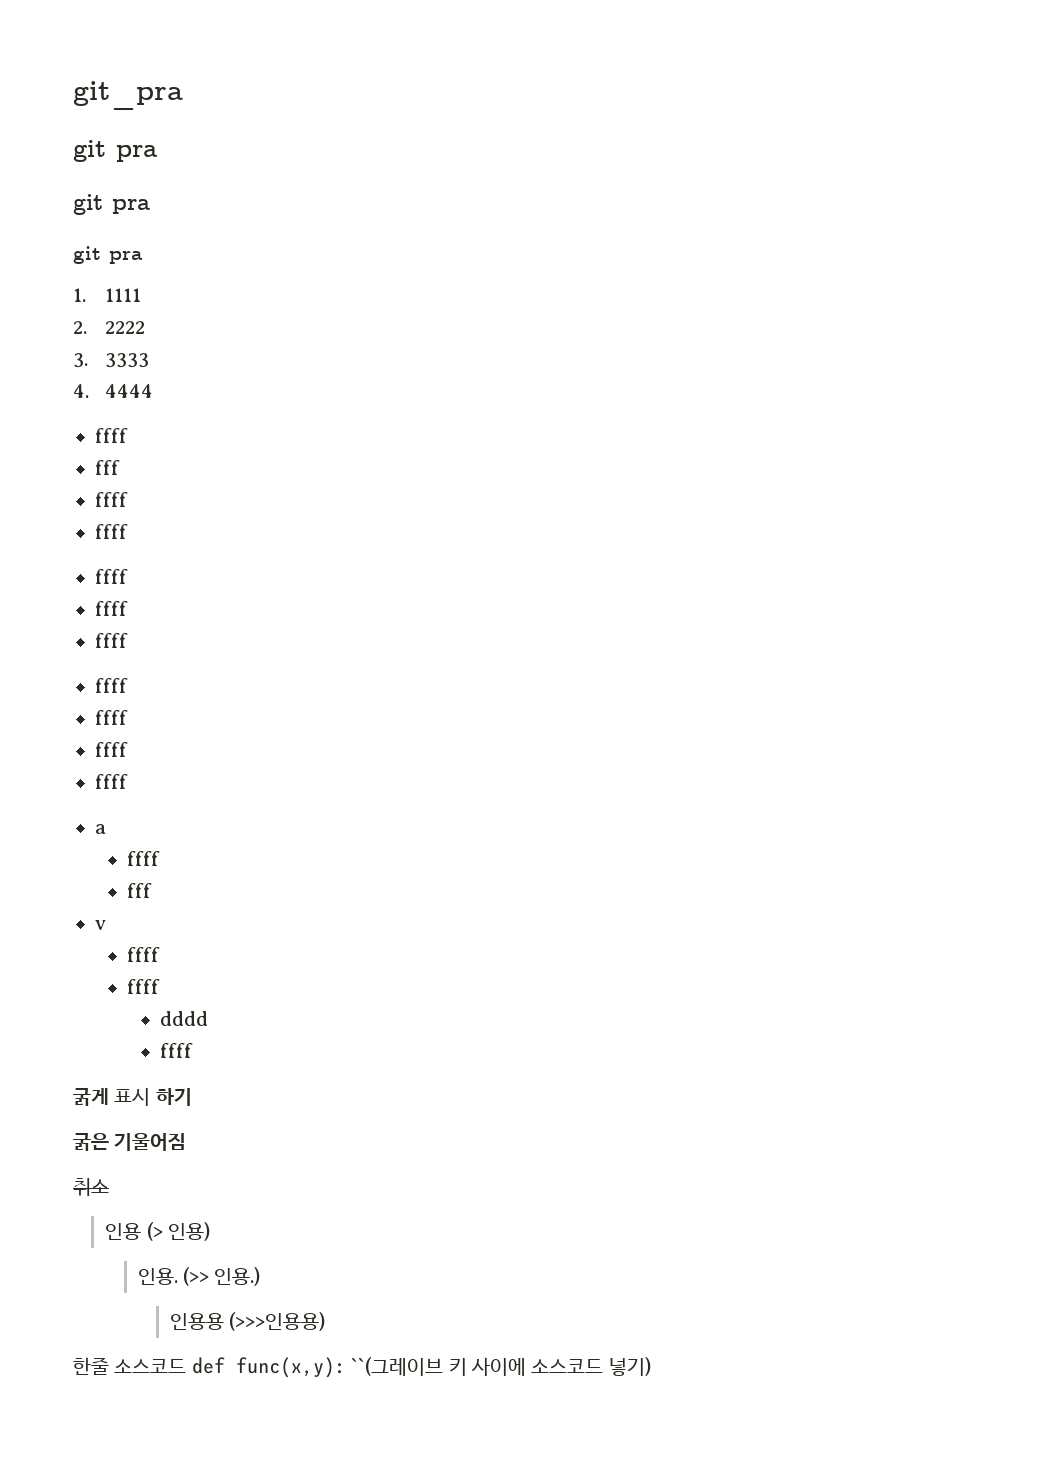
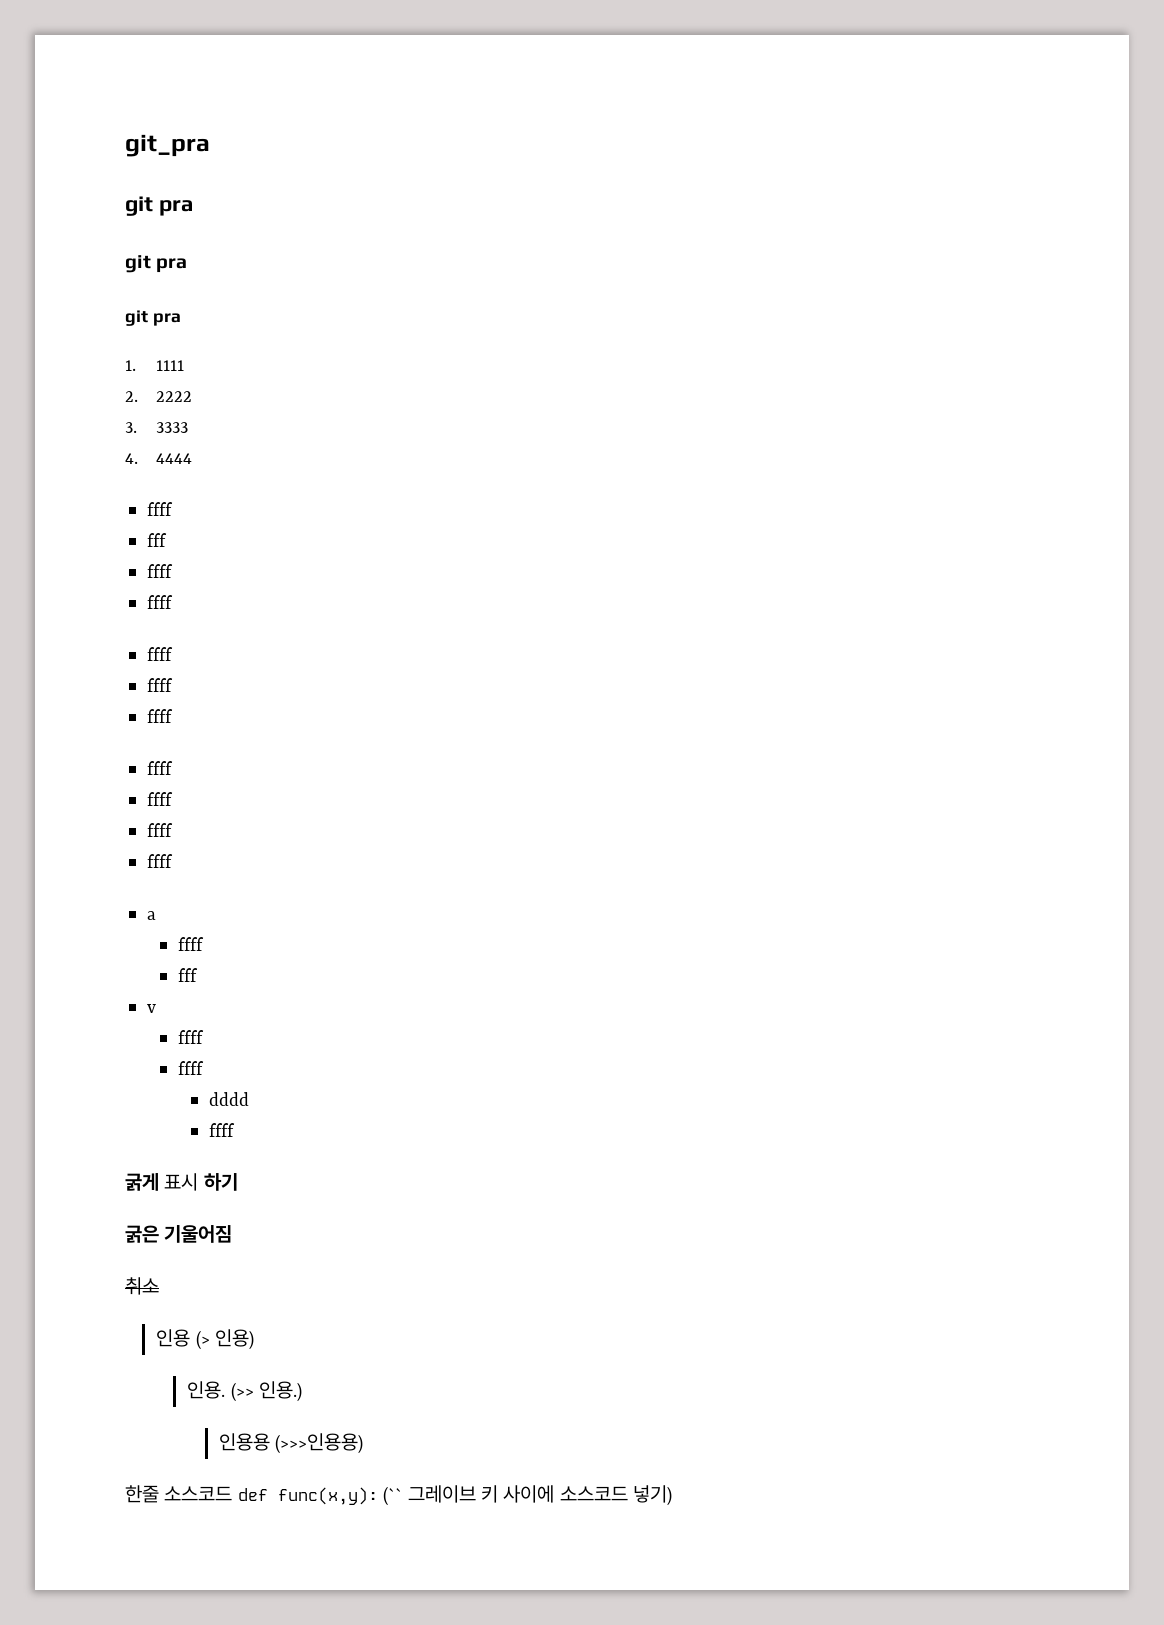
- 한줄 소스코드 def func(x,y): ``(그레이브 키 사이에 소스코드 넣기)
+ 한줄 소스코드 def func(x,y): (`` 그레이브 키 사이에 소스코드 넣기)

